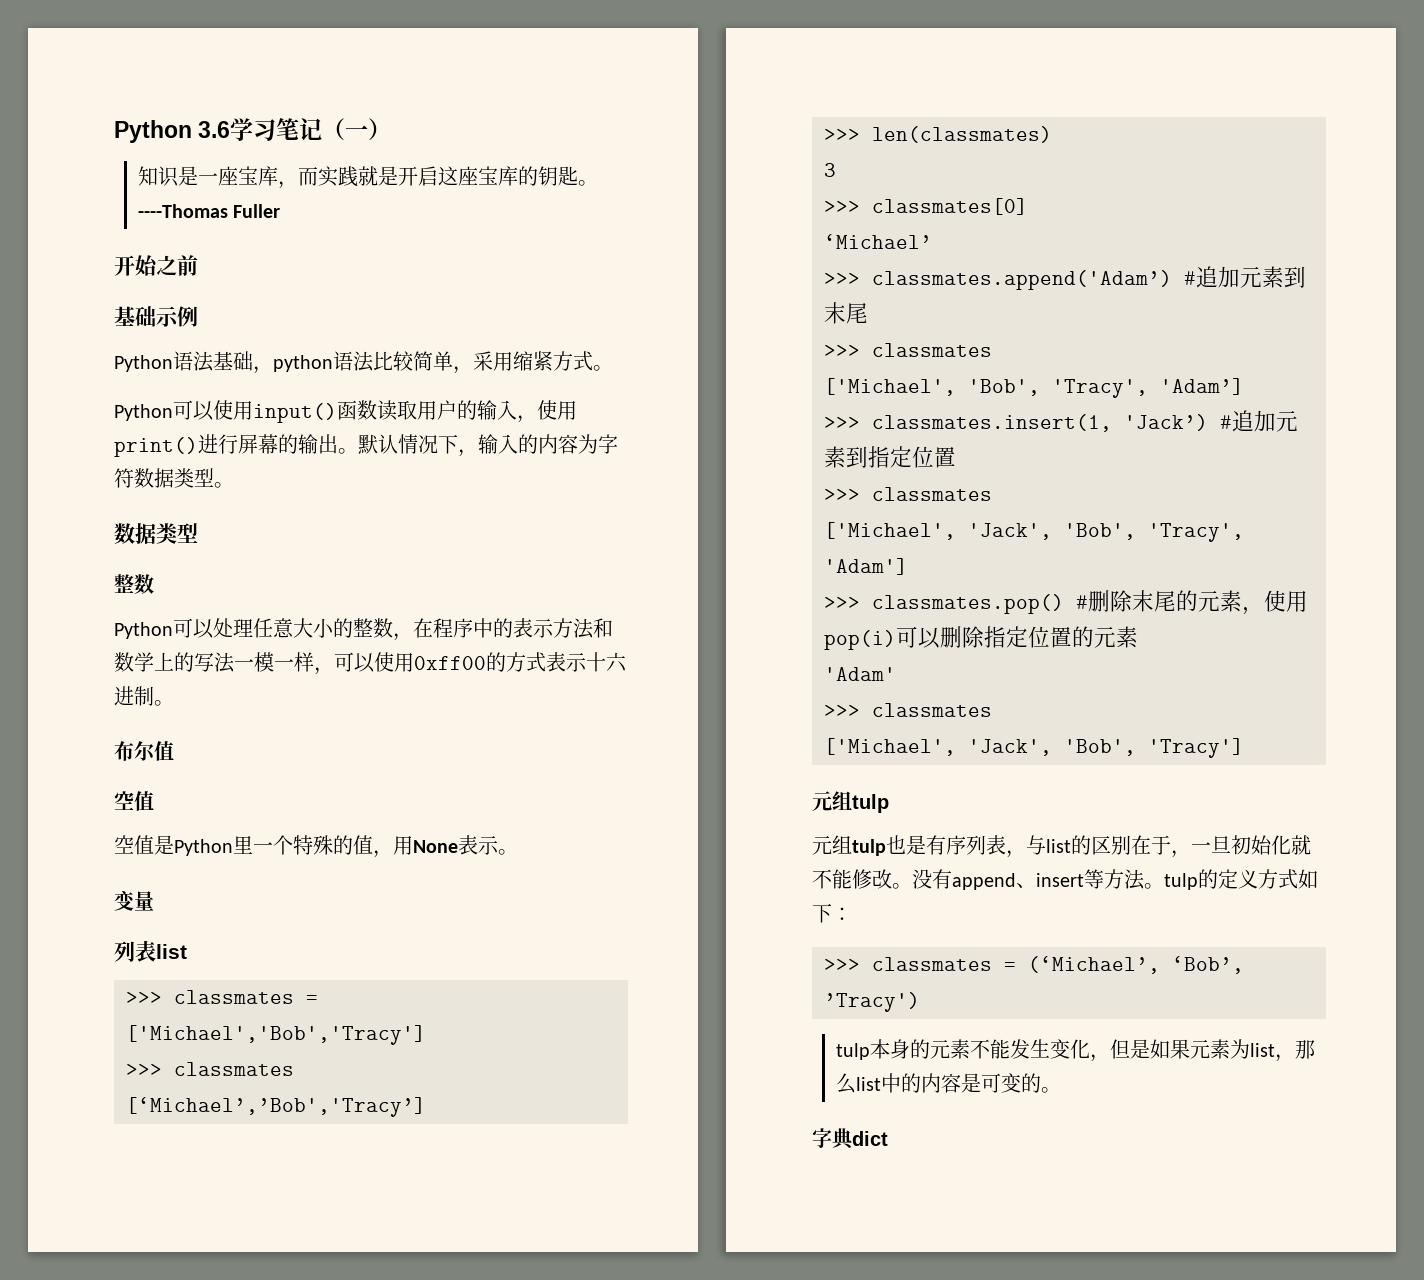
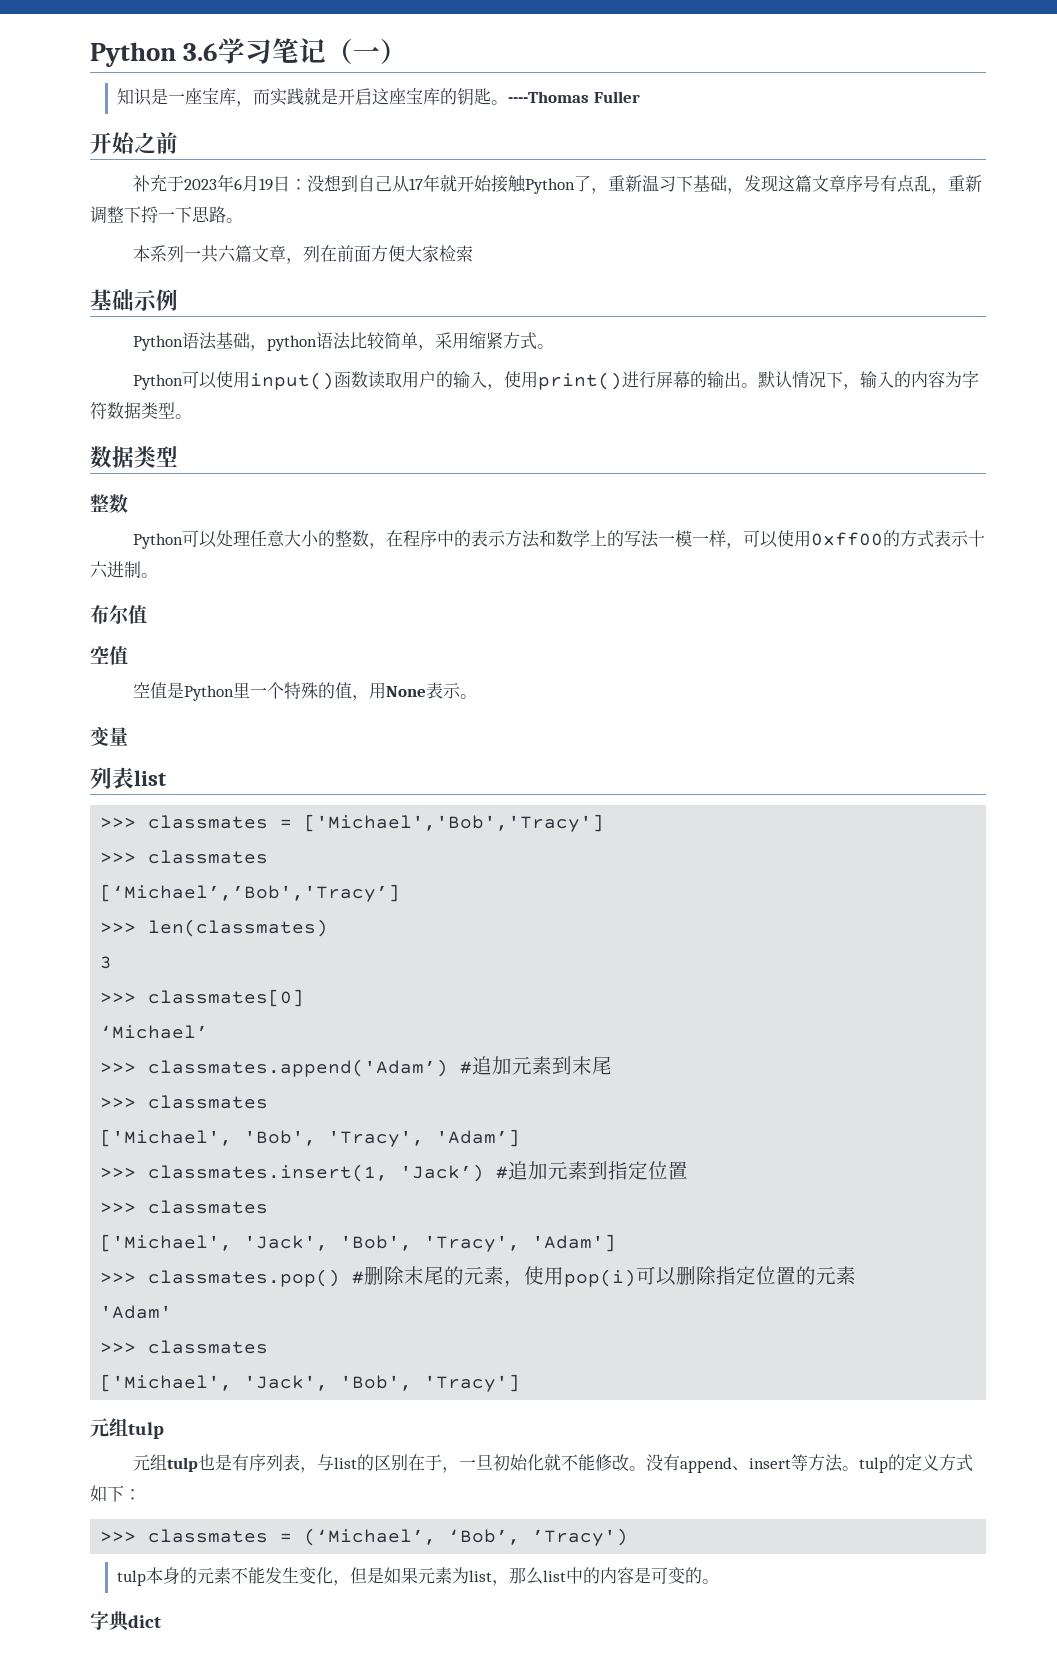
+ 补充于2023年6月19日：没想到自己从17年就开始接触Python了，重新温习下基础，发现这篇文章序号有点乱，重新调整下捋一下思路。
+ 本系列一共六篇文章，列在前面方便大家检索

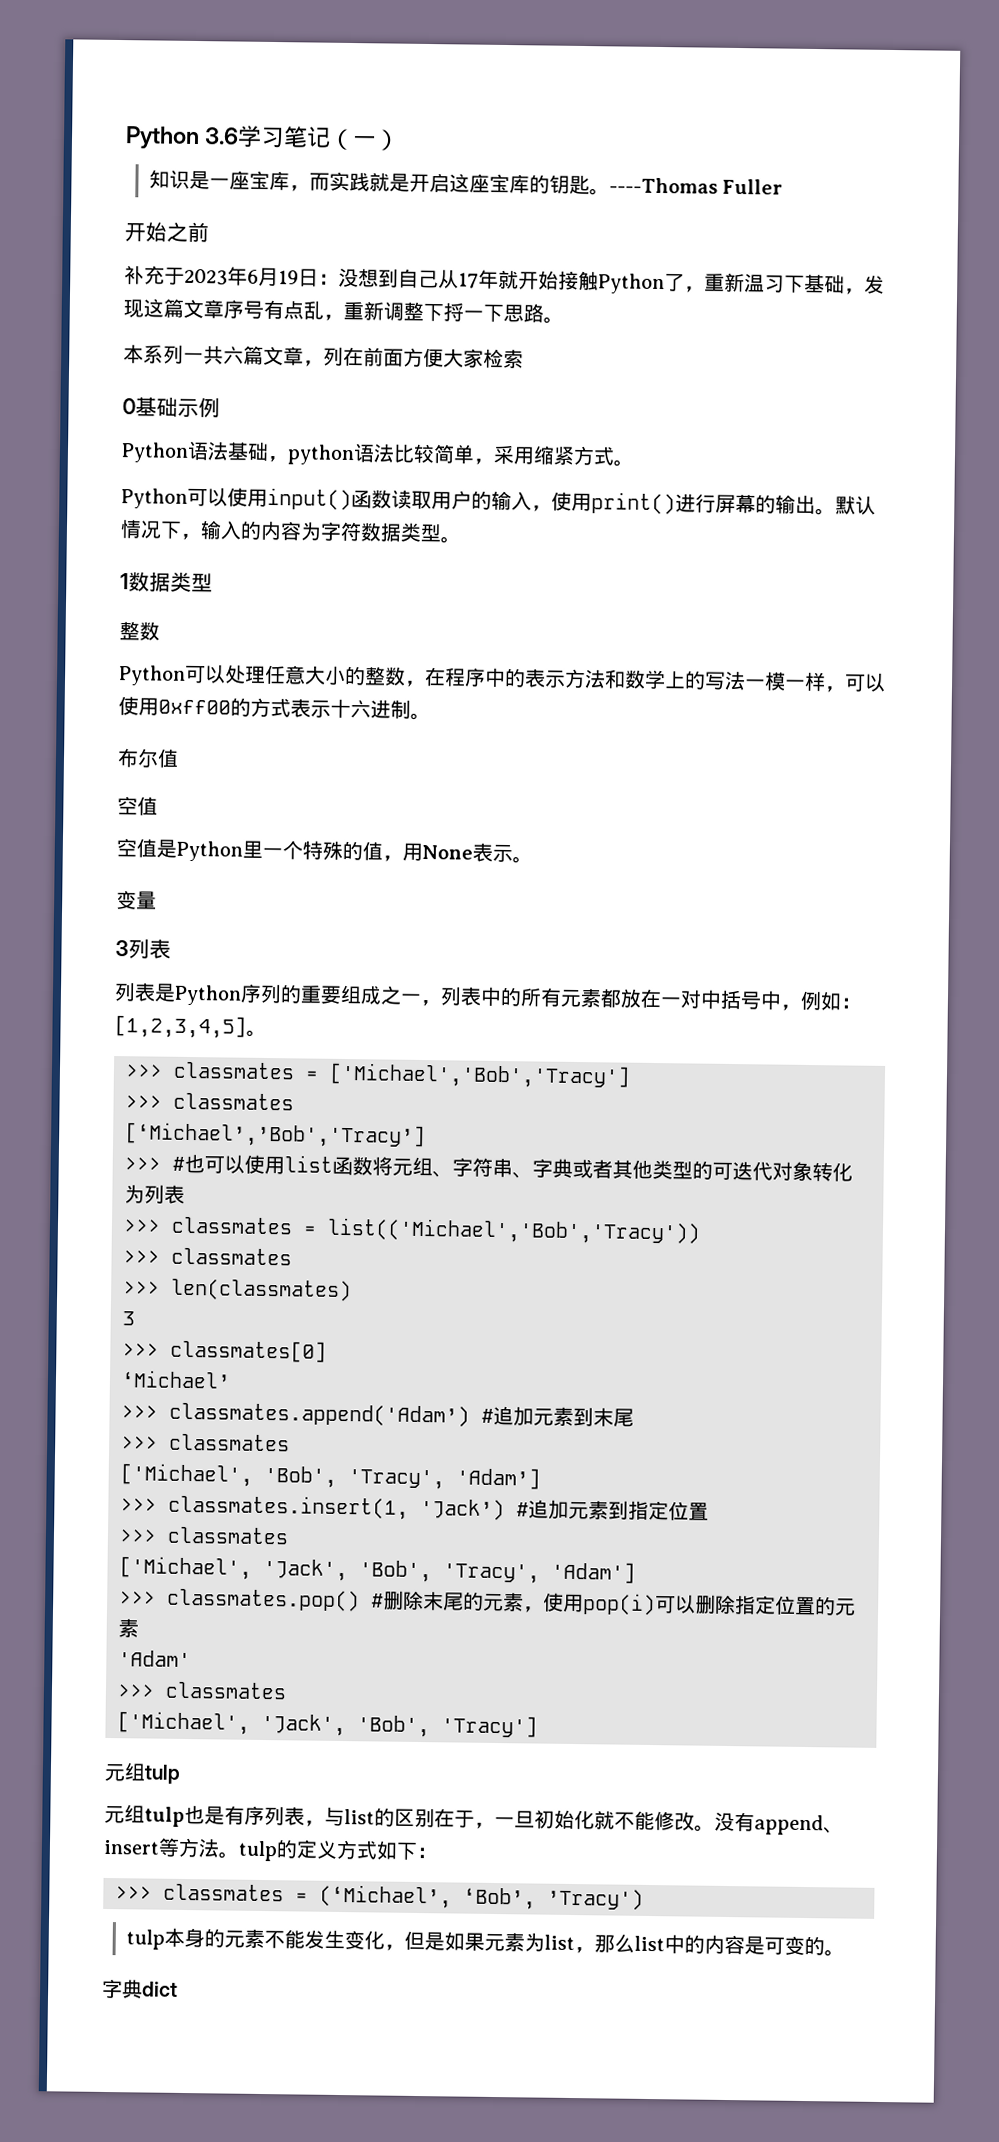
- 基础示例
+ 0基础示例
  默认情况下，输入的内容为字符数据类型。
- 数据类型
+ 1数据类型
- 列表list
+ 3列表
+ 列表是Python序列的重要组成之一，列表中的所有元素都放在一对中括号中，例如：[1,2,3,4,5]。
+ >>> #也可以使用list函数将元组、字符串、字典或者其他类型的可迭代对象转化为列表
+ >>> classmates = list(('Michael','Bob','Tracy'))
+ >>> classmates

